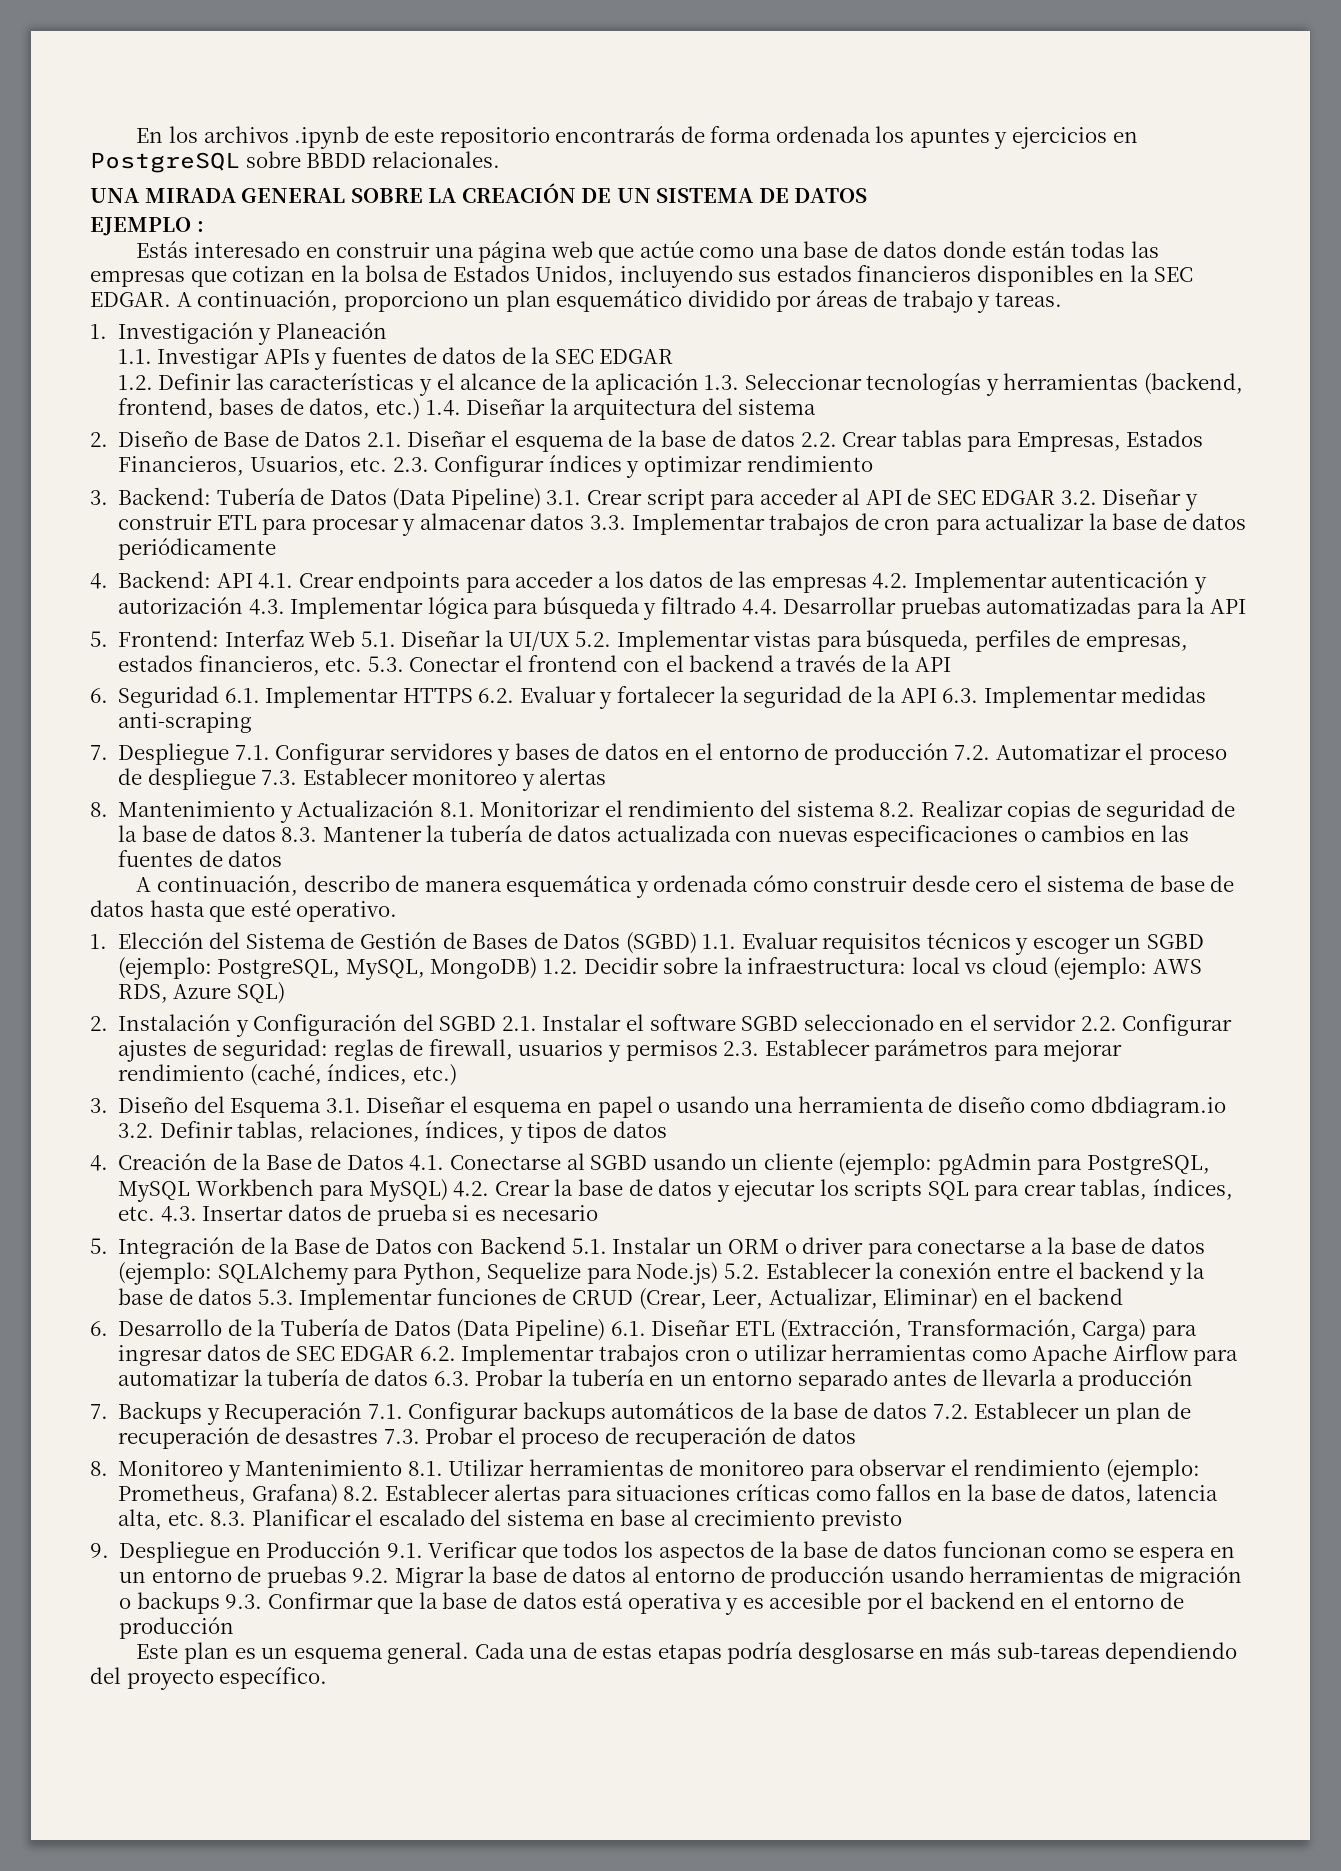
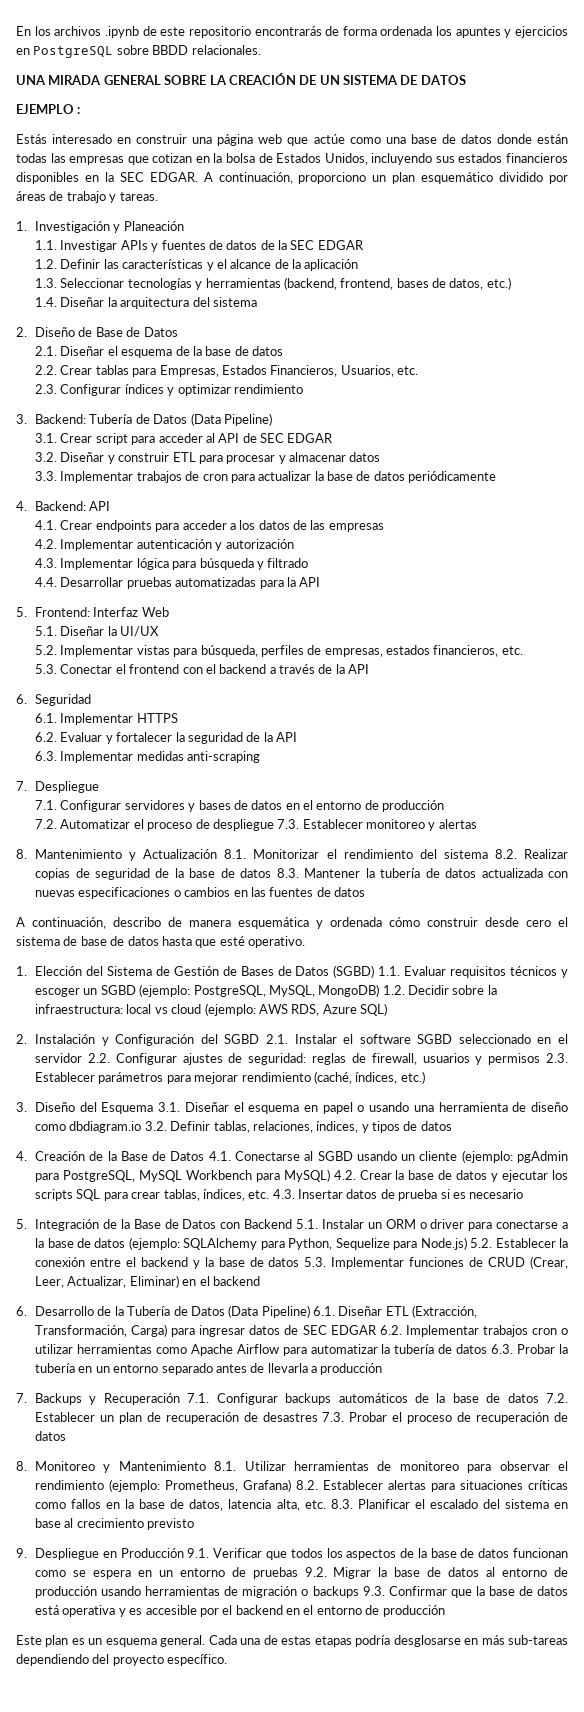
- 1.2. Definir las características y el alcance de la aplicación 1.3. Seleccionar tecnologías y herramientas (backend, frontend, bases de datos, etc.) 1.4. Diseñar la arquitectura del sistema
+ 1.2. Definir las características y el alcance de la aplicación
+ 1.3. Seleccionar tecnologías y herramientas (backend, frontend, bases de datos, etc.)
+ 1.4. Diseñar la arquitectura del sistema
- 2. Diseño de Base de Datos 2.1. Diseñar el esquema de la base de datos 2.2. Crear tablas para Empresas, Estados Financieros, Usuarios, etc. 2.3. Configurar índices y optimizar rendimiento
+ 2. Diseño de Base de Datos
+ 2.1. Diseñar el esquema de la base de datos
+ 2.2. Crear tablas para Empresas, Estados Financieros, Usuarios, etc.
+ 2.3. Configurar índices y optimizar rendimiento
- 3. Backend: Tubería de Datos (Data Pipeline) 3.1. Crear script para acceder al API de SEC EDGAR 3.2. Diseñar y construir ETL para procesar y almacenar datos 3.3. Implementar trabajos de cron para actualizar la base de datos periódicamente
+ 3. Backend: Tubería de Datos (Data Pipeline)
+ 3.1. Crear script para acceder al API de SEC EDGAR
+ 3.2. Diseñar y construir ETL para procesar y almacenar datos
+ 3.3. Implementar trabajos de cron para actualizar la base de datos periódicamente
- 4. Backend: API 4.1. Crear endpoints para acceder a los datos de las empresas 4.2. Implementar autenticación y autorización 4.3. Implementar lógica para búsqueda y filtrado 4.4. Desarrollar pruebas automatizadas para la API
+ 4. Backend: API
+ 4.1. Crear endpoints para acceder a los datos de las empresas
+ 4.2. Implementar autenticación y autorización
+ 4.3. Implementar lógica para búsqueda y filtrado
+ 4.4. Desarrollar pruebas automatizadas para la API
- 5. Frontend: Interfaz Web 5.1. Diseñar la UI/UX 5.2. Implementar vistas para búsqueda, perfiles de empresas, estados financieros, etc. 5.3. Conectar el frontend con el backend a través de la API
+ 5. Frontend: Interfaz Web
+ 5.1. Diseñar la UI/UX
+ 5.2. Implementar vistas para búsqueda, perfiles de empresas, estados financieros, etc.
+ 5.3. Conectar el frontend con el backend a través de la API
- 6. Seguridad 6.1. Implementar HTTPS 6.2. Evaluar y fortalecer la seguridad de la API 6.3. Implementar medidas anti-scraping
+ 6. Seguridad
+ 6.1. Implementar HTTPS
+ 6.2. Evaluar y fortalecer la seguridad de la API
+ 6.3. Implementar medidas anti-scraping
- 7. Despliegue 7.1. Configurar servidores y bases de datos en el entorno de producción 7.2. Automatizar el proceso de despliegue 7.3. Establecer monitoreo y alertas
+ 7. Despliegue
+ 7.1. Configurar servidores y bases de datos en el entorno de producción
+ 7.2. Automatizar el proceso de despliegue 7.3. Establecer monitoreo y alertas

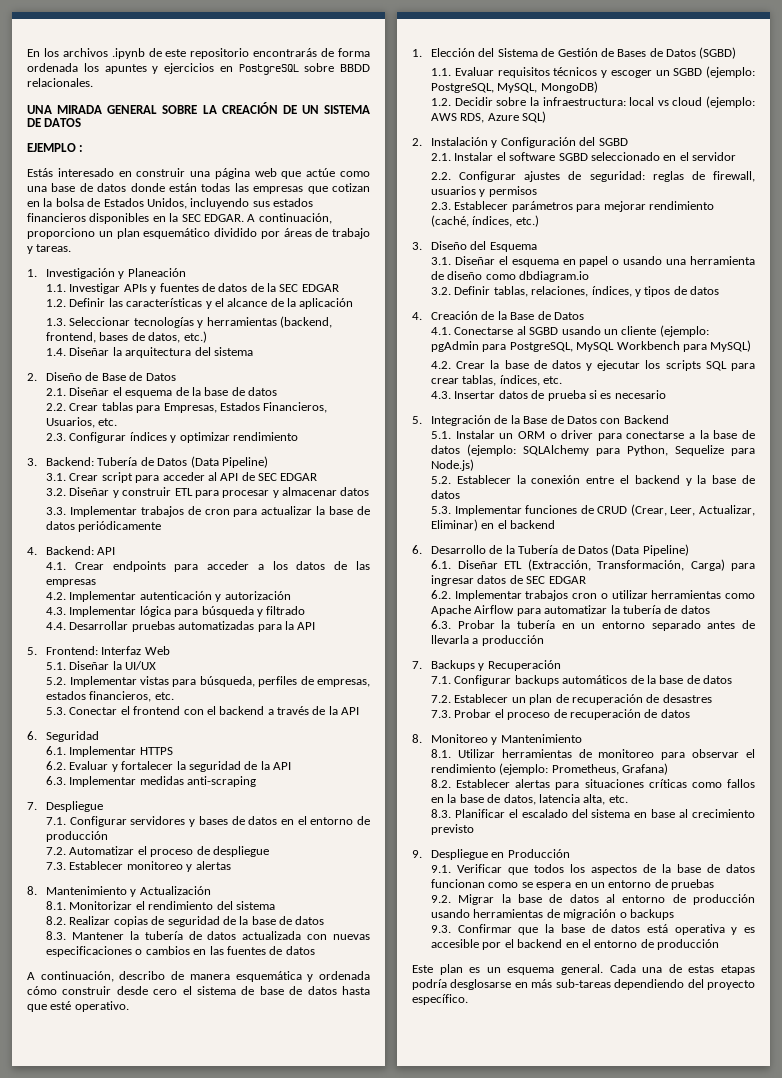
- 7.2. Automatizar el proceso de despliegue 7.3. Establecer monitoreo y alertas
+ 7.2. Automatizar el proceso de despliegue
+ 7.3. Establecer monitoreo y alertas
- 8. Mantenimiento y Actualización 8.1. Monitorizar el rendimiento del sistema 8.2. Realizar copias de seguridad de la base de datos 8.3. Mantener la tubería de datos actualizada con nuevas especificaciones o cambios en las fuentes de datos
+ 8. Mantenimiento y Actualización
+ 8.1. Monitorizar el rendimiento del sistema
+ 8.2. Realizar copias de seguridad de la base de datos
+ 8.3. Mantener la tubería de datos actualizada con nuevas especificaciones o cambios en las fuentes de datos
- 1. Elección del Sistema de Gestión de Bases de Datos (SGBD) 1.1. Evaluar requisitos técnicos y escoger un SGBD (ejemplo: PostgreSQL, MySQL, MongoDB) 1.2. Decidir sobre la infraestructura: local vs cloud (ejemplo: AWS RDS, Azure SQL)
+ 1. Elección del Sistema de Gestión de Bases de Datos (SGBD)
+ 1.1. Evaluar requisitos técnicos y escoger un SGBD (ejemplo: PostgreSQL, MySQL, MongoDB)
+ 1.2. Decidir sobre la infraestructura: local vs cloud (ejemplo: AWS RDS, Azure SQL)
- 2. Instalación y Configuración del SGBD 2.1. Instalar el software SGBD seleccionado en el servidor 2.2. Configurar ajustes de seguridad: reglas de firewall, usuarios y permisos 2.3. Establecer parámetros para mejorar rendimiento (caché, índices, etc.)
+ 2. Instalación y Configuración del SGBD
+ 2.1. Instalar el software SGBD seleccionado en el servidor
+ 2.2. Configurar ajustes de seguridad: reglas de firewall, usuarios y permisos
+ 2.3. Establecer parámetros para mejorar rendimiento (caché, índices, etc.)
- 3. Diseño del Esquema 3.1. Diseñar el esquema en papel o usando una herramienta de diseño como dbdiagram.io 3.2. Definir tablas, relaciones, índices, y tipos de datos
+ 3. Diseño del Esquema
+ 3.1. Diseñar el esquema en papel o usando una herramienta de diseño como dbdiagram.io
+ 3.2. Definir tablas, relaciones, índices, y tipos de datos
- 4. Creación de la Base de Datos 4.1. Conectarse al SGBD usando un cliente (ejemplo: pgAdmin para PostgreSQL, MySQL Workbench para MySQL) 4.2. Crear la base de datos y ejecutar los scripts SQL para crear tablas, índices, etc. 4.3. Insertar datos de prueba si es necesario
+ 4. Creación de la Base de Datos
+ 4.1. Conectarse al SGBD usando un cliente (ejemplo: pgAdmin para PostgreSQL, MySQL Workbench para MySQL)
+ 4.2. Crear la base de datos y ejecutar los scripts SQL para crear tablas, índices, etc.
+ 4.3. Insertar datos de prueba si es necesario
- 5. Integración de la Base de Datos con Backend 5.1. Instalar un ORM o driver para conectarse a la base de datos (ejemplo: SQLAlchemy para Python, Sequelize para Node.js) 5.2. Establecer la conexión entre el backend y la base de datos 5.3. Implementar funciones de CRUD (Crear, Leer, Actualizar, Eliminar) en el backend
+ 5. Integración de la Base de Datos con Backend
+ 5.1. Instalar un ORM o driver para conectarse a la base de datos (ejemplo: SQLAlchemy para Python, Sequelize para Node.js)
+ 5.2. Establecer la conexión entre el backend y la base de datos
+ 5.3. Implementar funciones de CRUD (Crear, Leer, Actualizar, Eliminar) en el backend
- 6. Desarrollo de la Tubería de Datos (Data Pipeline) 6.1. Diseñar ETL (Extracción, Transformación, Carga) para ingresar datos de SEC EDGAR 6.2. Implementar trabajos cron o utilizar herramientas como Apache Airflow para automatizar la tubería de datos 6.3. Probar la tubería en un entorno separado antes de llevarla a producción
+ 6. Desarrollo de la Tubería de Datos (Data Pipeline)
+ 6.1. Diseñar ETL (Extracción, Transformación, Carga) para ingresar datos de SEC EDGAR
+ 6.2. Implementar trabajos cron o utilizar herramientas como Apache Airflow para automatizar la tubería de datos
+ 6.3. Probar la tubería en un entorno separado antes de llevarla a producción
- 7. Backups y Recuperación 7.1. Configurar backups automáticos de la base de datos 7.2. Establecer un plan de recuperación de desastres 7.3. Probar el proceso de recuperación de datos
+ 7. Backups y Recuperación
+ 7.1. Configurar backups automáticos de la base de datos
+ 7.2. Establecer un plan de recuperación de desastres
+ 7.3. Probar el proceso de recuperación de datos
- 8. Monitoreo y Mantenimiento 8.1. Utilizar herramientas de monitoreo para observar el rendimiento (ejemplo: Prometheus, Grafana) 8.2. Establecer alertas para situaciones críticas como fallos en la base de datos, latencia alta, etc. 8.3. Planificar el escalado del sistema en base al crecimiento previsto
+ 8. Monitoreo y Mantenimiento
+ 8.1. Utilizar herramientas de monitoreo para observar el rendimiento (ejemplo: Prometheus, Grafana)
+ 8.2. Establecer alertas para situaciones críticas como fallos en la base de datos, latencia alta, etc.
+ 8.3. Planificar el escalado del sistema en base al crecimiento previsto
- 9. Despliegue en Producción 9.1. Verificar que todos los aspectos de la base de datos funcionan como se espera en un entorno de pruebas 9.2. Migrar la base de datos al entorno de producción usando herramientas de migración o backups 9.3. Confirmar que la base de datos está operativa y es accesible por el backend en el entorno de producción
+ 9. Despliegue en Producción
+ 9.1. Verificar que todos los aspectos de la base de datos funcionan como se espera en un entorno de pruebas
+ 9.2. Migrar la base de datos al entorno de producción usando herramientas de migración o backups
+ 9.3. Confirmar que la base de datos está operativa y es accesible por el backend en el entorno de producción

